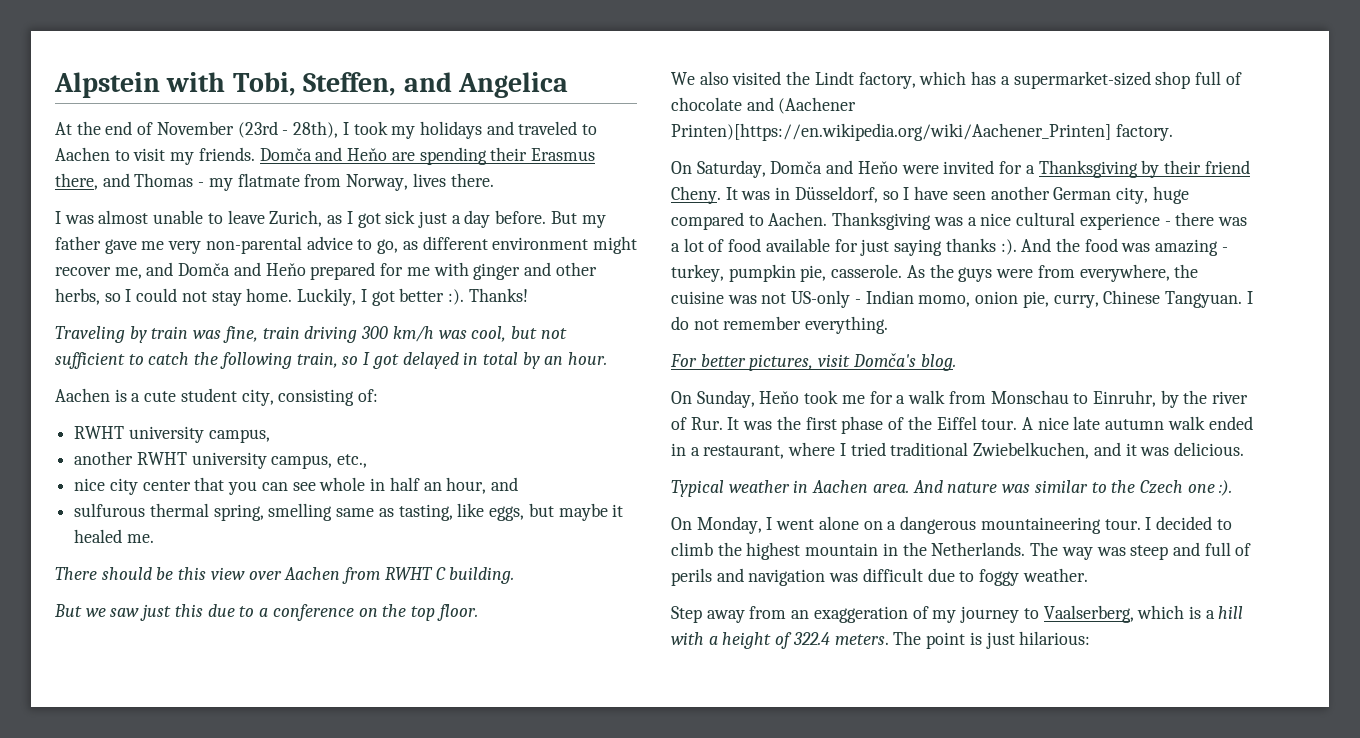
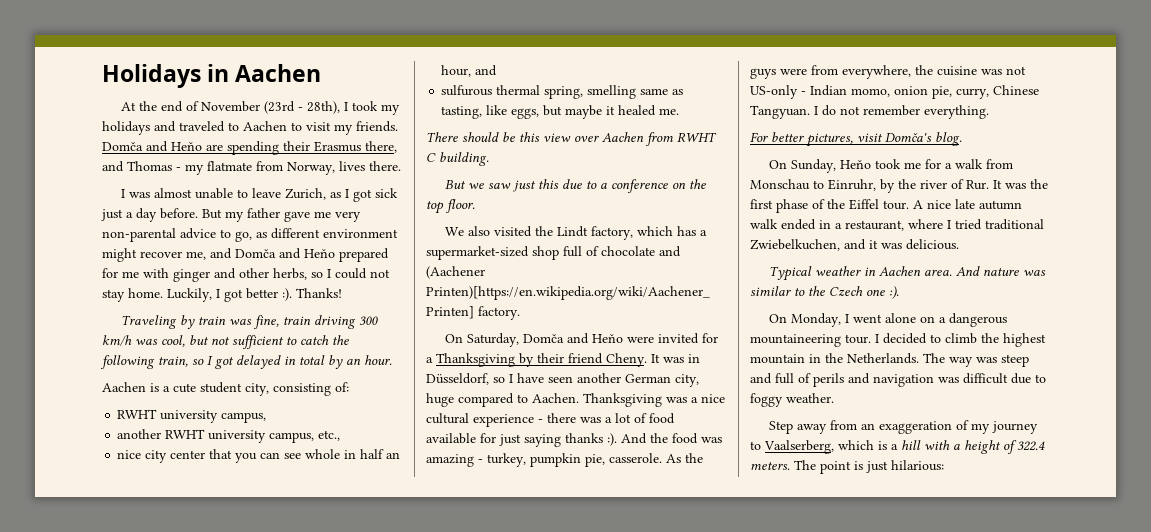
- Alpstein with Tobi, Steffen, and Angelica
+ Holidays in Aachen

